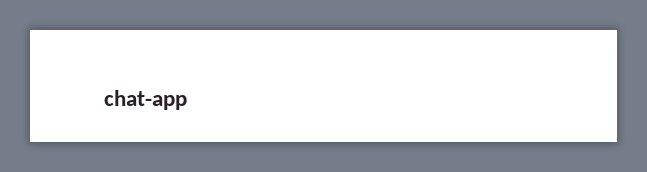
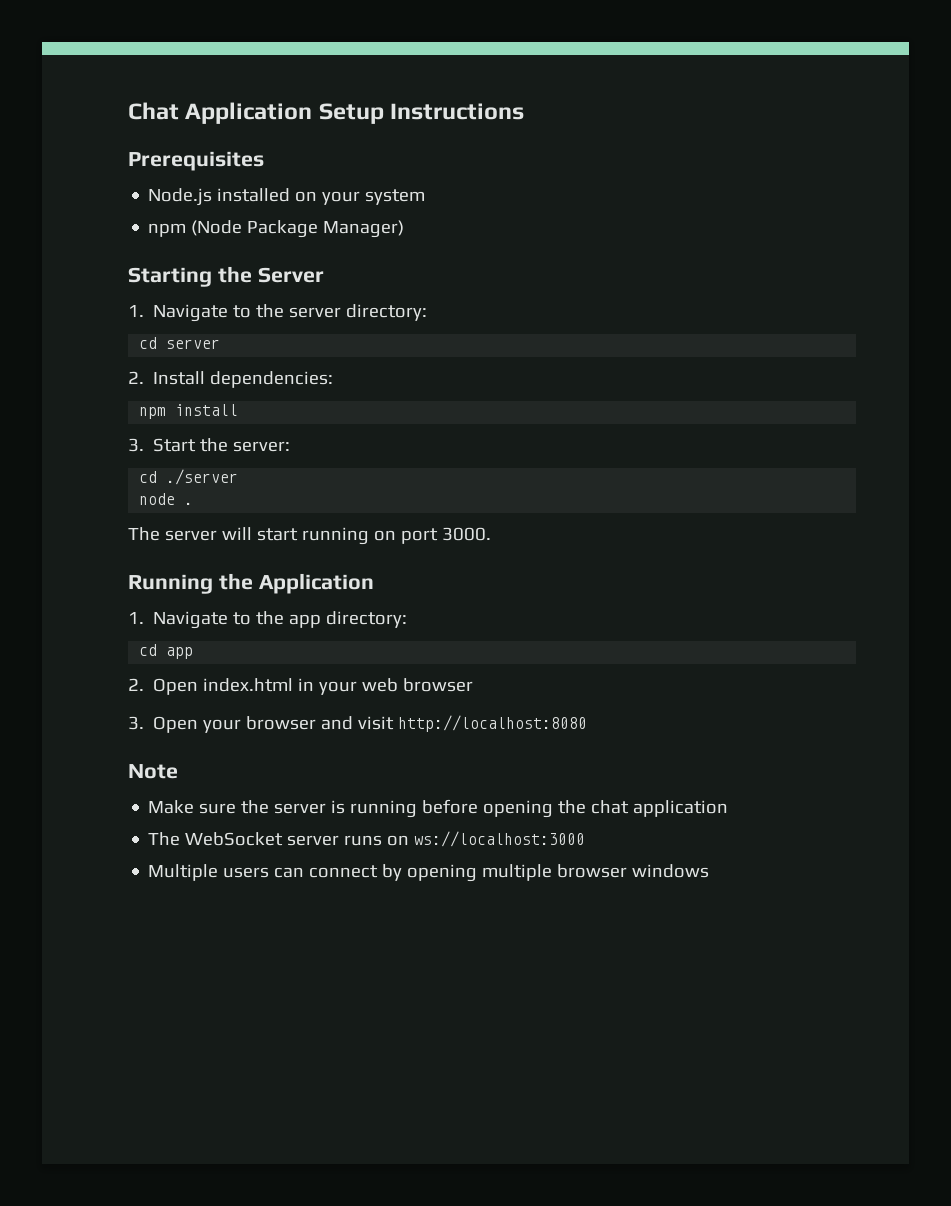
- chat-app
+ Chat Application Setup Instructions
+ Prerequisites
+ Node.js installed on your system
+ npm (Node Package Manager)
+ Starting the Server
+ 1. Navigate to the server directory:
+ cd server
+ 2. Install dependencies:
+ npm install
+ 3. Start the server:
+ cd ./server
+ node .
+ The server will start running on port 3000.
+ Running the Application
+ 1. Navigate to the app directory:
+ cd app
+ 2. Open index.html in your web browser
+ 3. Open your browser and visit http://localhost:8080
+ Note
+ Make sure the server is running before opening the chat application
+ The WebSocket server runs on ws://localhost:3000
+ Multiple users can connect by opening multiple browser windows

